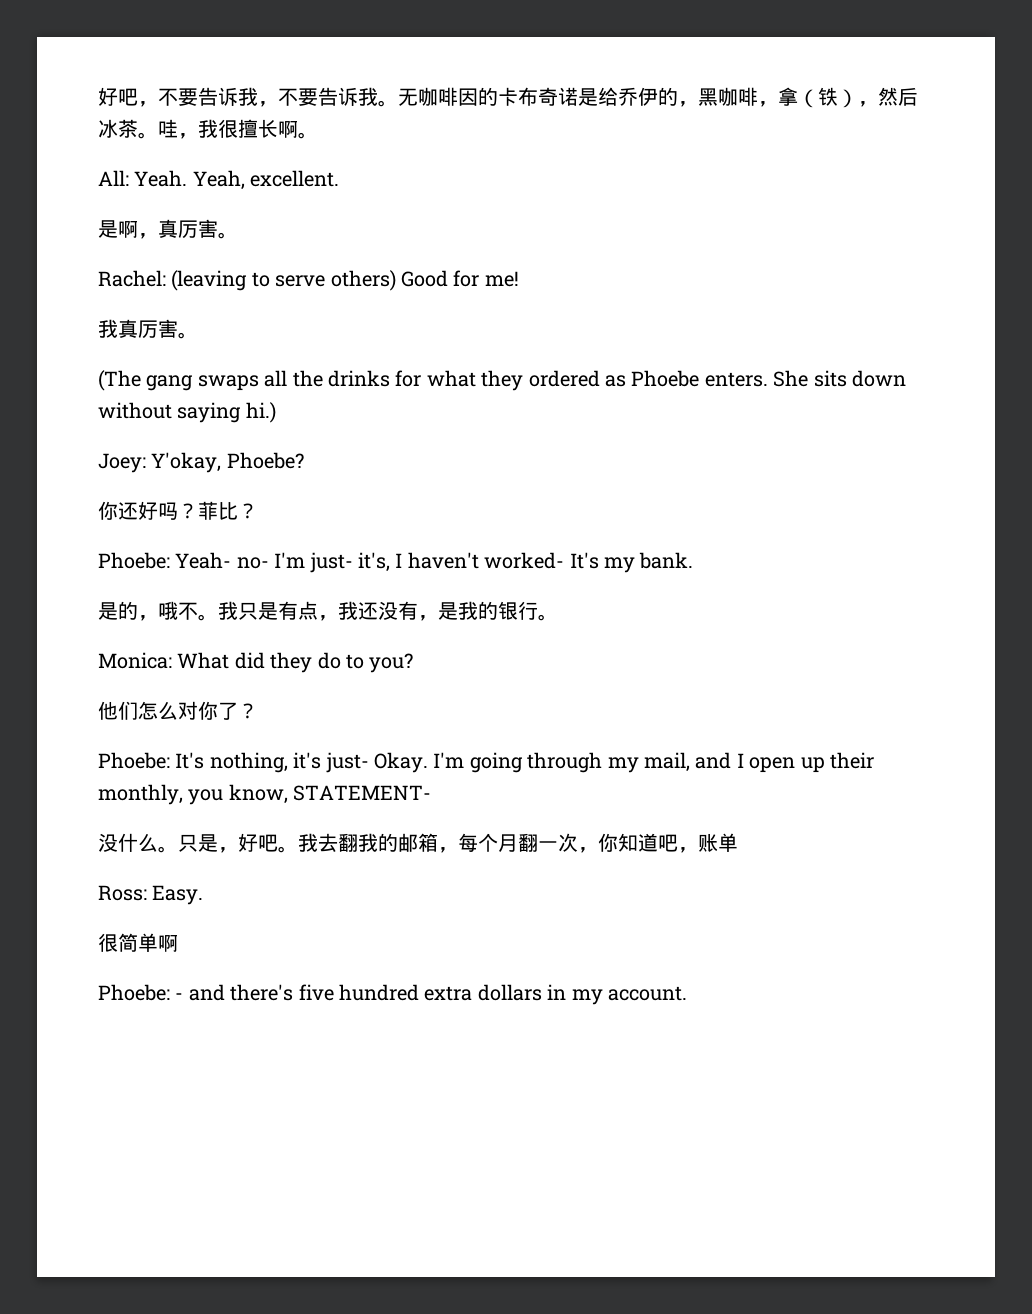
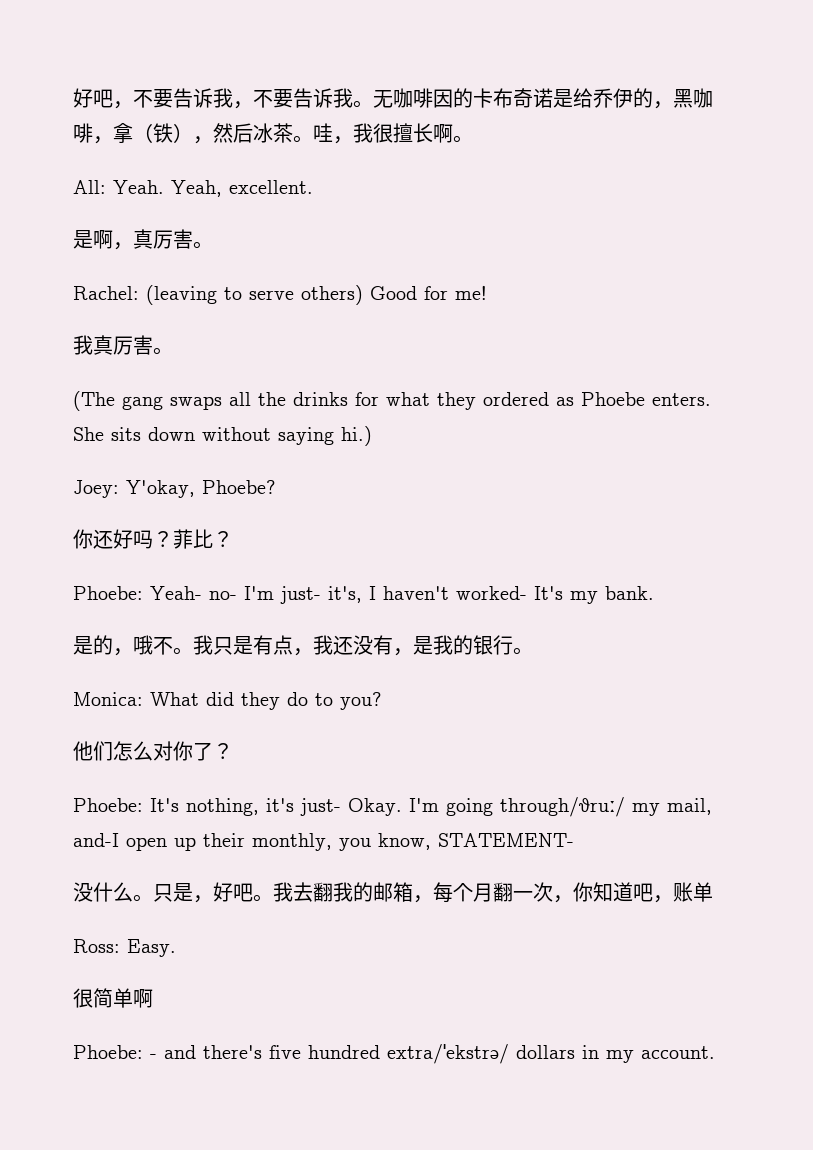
- I'm going through my mail, and I open up their monthly, you know, STATEMENT-
+ I'm going through/θruː/ my mail, and-I open up their monthly, you know, STATEMENT-
- Phoebe: - and there's five hundred extra dollars in my account.
+ Phoebe: - and there's five hundred extra/ˈekstrə/ dollars in my account.

